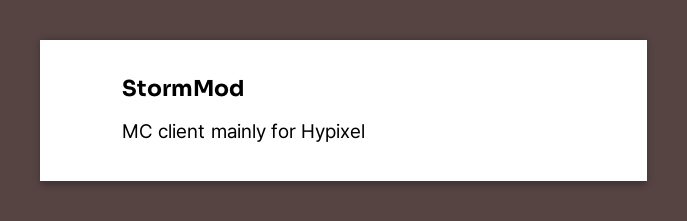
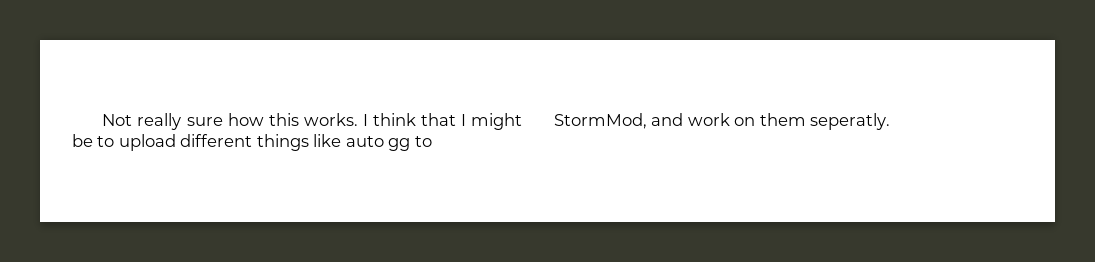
- StormMod
- MC client mainly for Hypixel
+ Not really sure how this works. I think that I might be to upload different things like auto gg to StormMod, and work on them seperatly.

